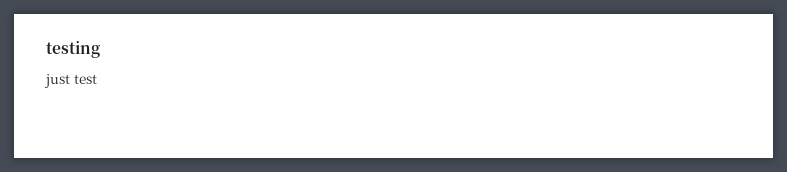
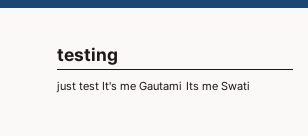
- just test
+ just test It's me Gautami Its me Swati

